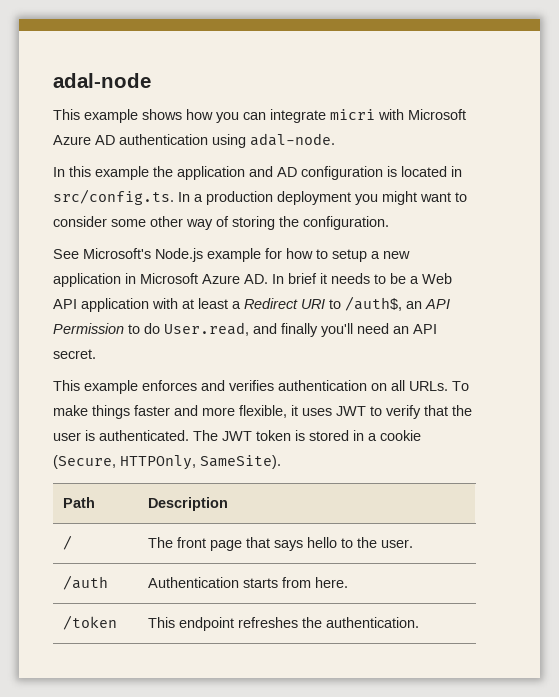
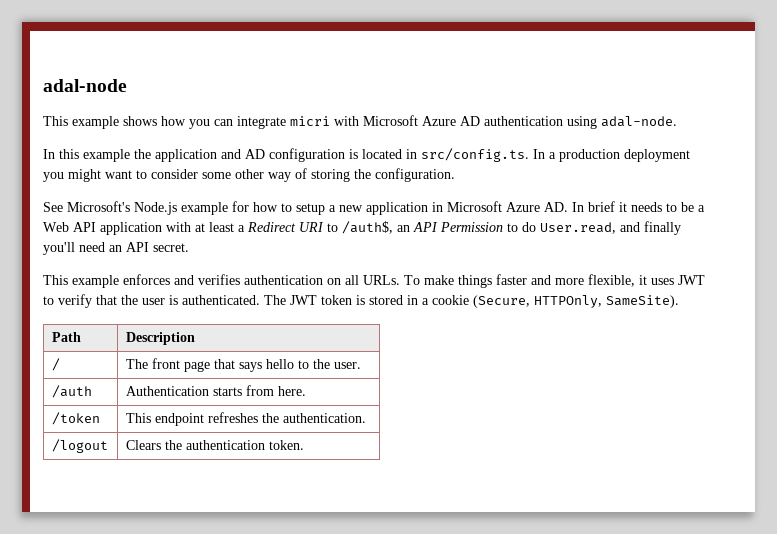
+ /logout | Clears the authentication token.

